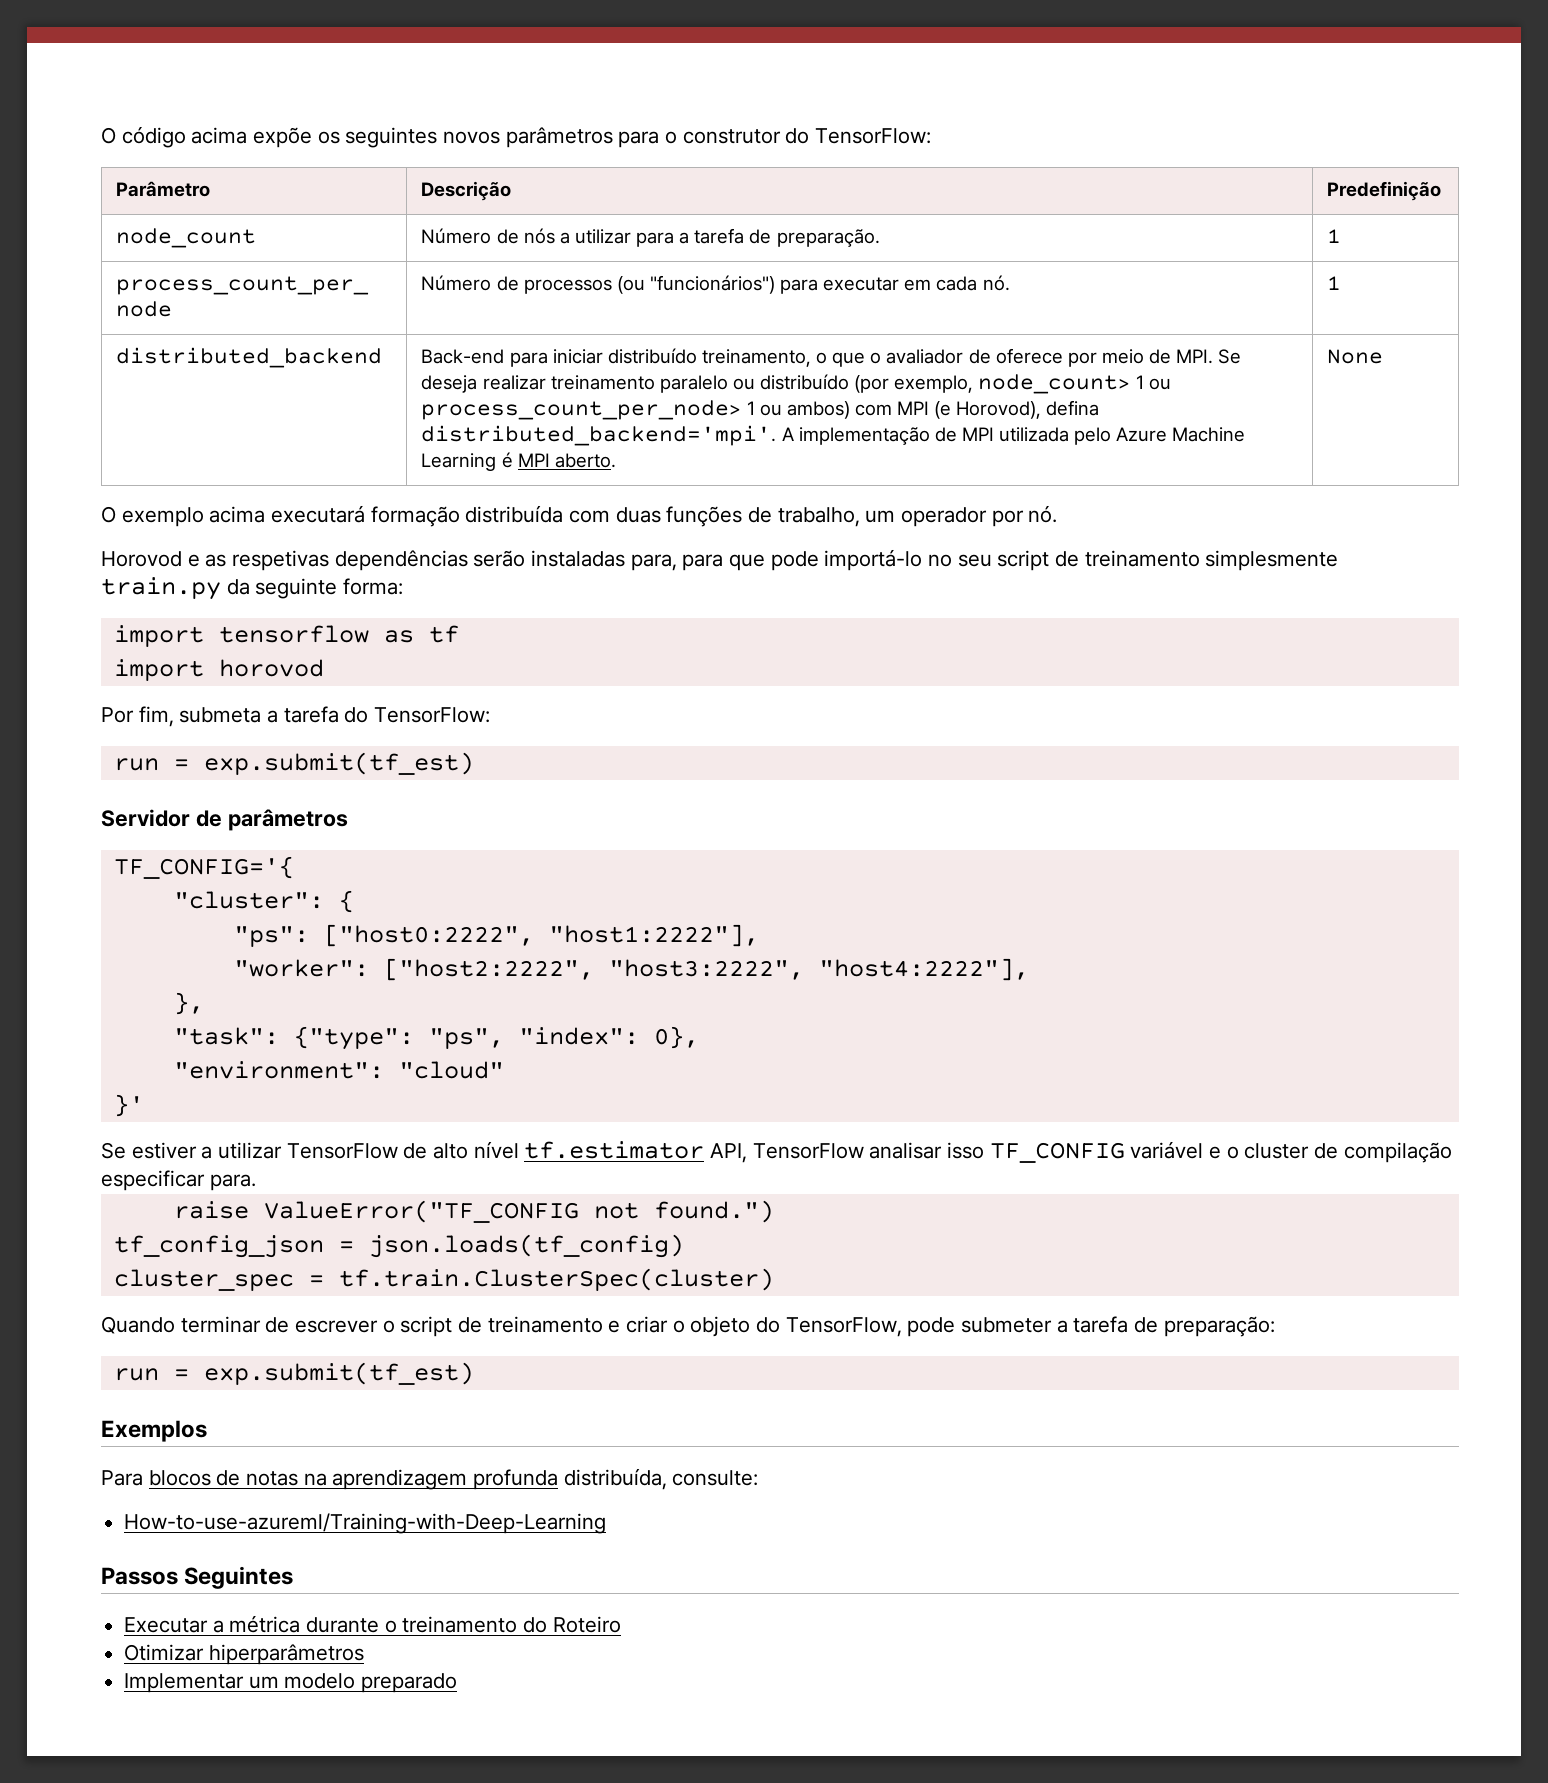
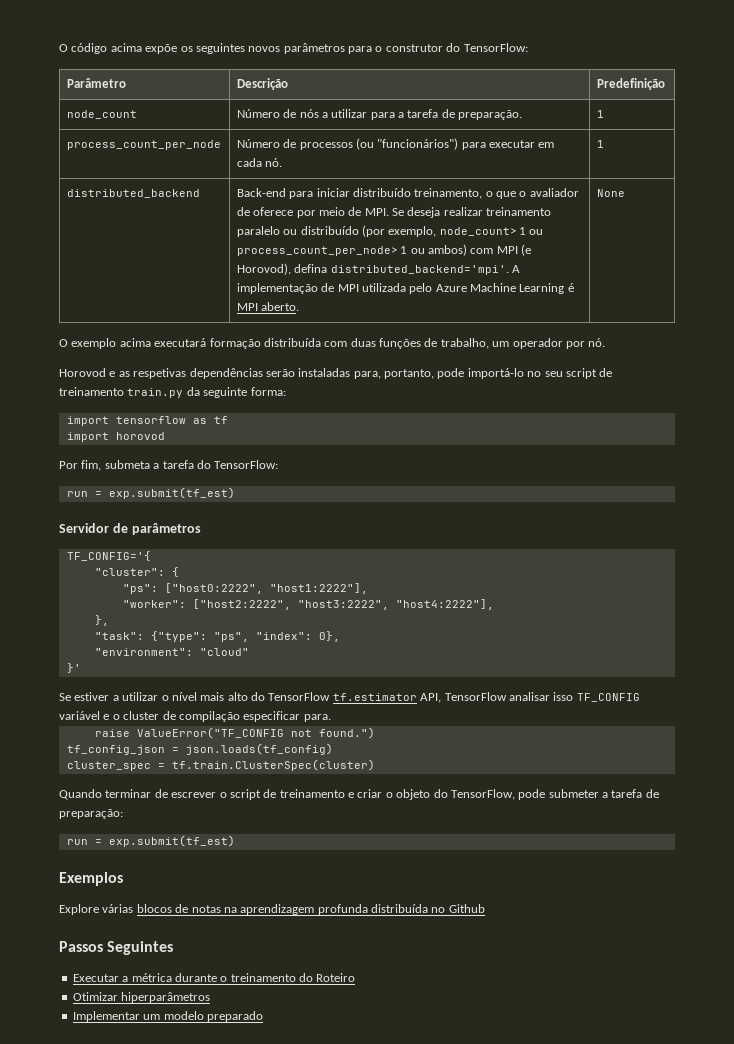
- Horovod e as respetivas dependências serão instaladas para, para que pode importá-lo no seu script de treinamento simplesmente train.py da seguinte forma:
+ Horovod e as respetivas dependências serão instaladas para, portanto, pode importá-lo no seu script de treinamento train.py da seguinte forma:
- Se estiver a utilizar TensorFlow de alto nível tf.estimator API, TensorFlow analisar isso TF_CONFIG variável e o cluster de compilação especificar para.
+ Se estiver a utilizar o nível mais alto do TensorFlow tf.estimator API, TensorFlow analisar isso TF_CONFIG variável e o cluster de compilação especificar para.
- Para blocos de notas na aprendizagem profunda distribuída, consulte:
- How-to-use-azureml/Training-with-Deep-Learning
+ Explore várias blocos de notas na aprendizagem profunda distribuída no Github

